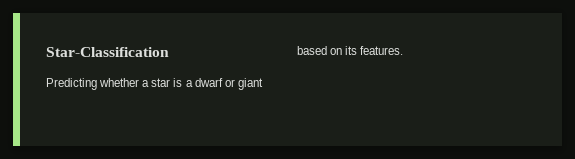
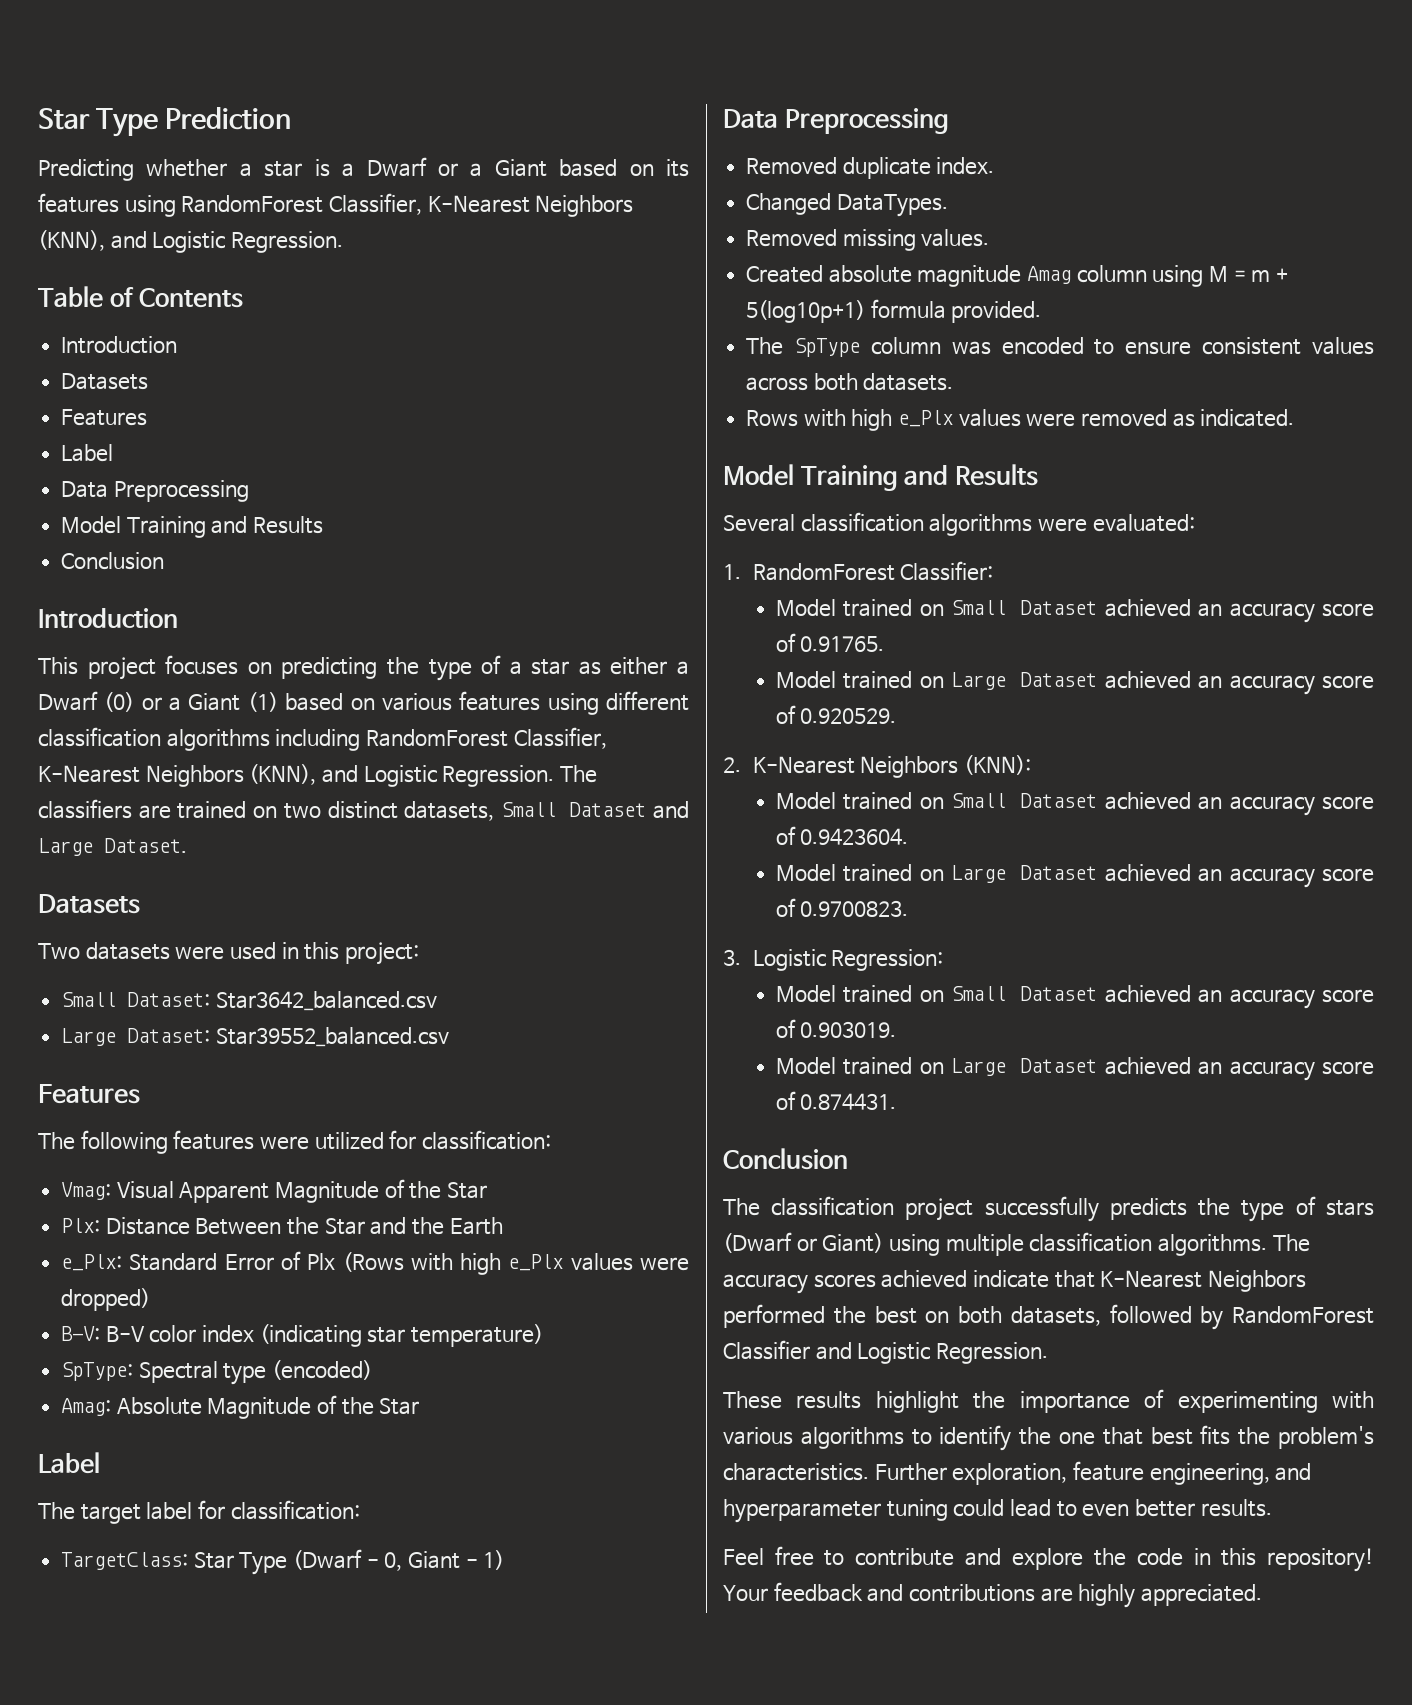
- Star-Classification
+ Star Type Prediction
- Predicting whether a star is a dwarf or giant based on its features.
+ Predicting whether a star is a Dwarf or a Giant based on its features using RandomForest Classifier, K-Nearest Neighbors (KNN), and Logistic Regression.
+ Table of Contents
+ Introduction
+ Datasets
+ Features
+ Label
+ Data Preprocessing
+ Model Training and Results
+ Conclusion
+ Introduction
+ This project focuses on predicting the type of a star as either a Dwarf (0) or a Giant (1) based on various features using different classification algorithms including RandomForest Classifier, K-Nearest Neighbors (KNN), and Logistic Regression. The classifiers are trained on two distinct datasets, Small Dataset and Large Dataset.
+ Datasets
+ Two datasets were used in this project:
+ Small Dataset: Star3642_balanced.csv
+ Large Dataset: Star39552_balanced.csv
+ Features
+ The following features were utilized for classification:
+ Vmag: Visual Apparent Magnitude of the Star
+ Plx: Distance Between the Star and the Earth
+ e_Plx: Standard Error of Plx (Rows with high e_Plx values were dropped)
+ B-V: B-V color index (indicating star temperature)
+ SpType: Spectral type (encoded)
+ Amag: Absolute Magnitude of the Star
+ Label
+ The target label for classification:
+ TargetClass: Star Type (Dwarf - 0, Giant - 1)
+ Data Preprocessing
+ Removed duplicate index.
+ Changed DataTypes.
+ Removed missing values.
+ Created absolute magnitude Amag column using M = m + 5(log10p+1) formula provided.
+ The SpType column was encoded to ensure consistent values across both datasets.
+ Rows with high e_Plx values were removed as indicated.
+ Model Training and Results
+ Several classification algorithms were evaluated:
+ 1. RandomForest Classifier:
+ Model trained on Small Dataset achieved an accuracy score of 0.91765.
+ Model trained on Large Dataset achieved an accuracy score of 0.920529.
+ 2. K-Nearest Neighbors (KNN):
+ Model trained on Small Dataset achieved an accuracy score of 0.9423604.
+ Model trained on Large Dataset achieved an accuracy score of 0.9700823.
+ 3. Logistic Regression:
+ Model trained on Small Dataset achieved an accuracy score of 0.903019.
+ Model trained on Large Dataset achieved an accuracy score of 0.874431.
+ Conclusion
+ The classification project successfully predicts the type of stars (Dwarf or Giant) using multiple classification algorithms. The accuracy scores achieved indicate that K-Nearest Neighbors performed the best on both datasets, followed by RandomForest Classifier and Logistic Regression.
+ These results highlight the importance of experimenting with various algorithms to identify the one that best fits the problem's characteristics. Further exploration, feature engineering, and hyperparameter tuning could lead to even better results.
+ Feel free to contribute and explore the code in this repository! Your feedback and contributions are highly appreciated.

